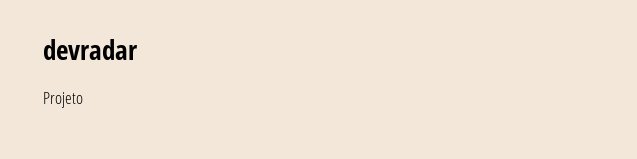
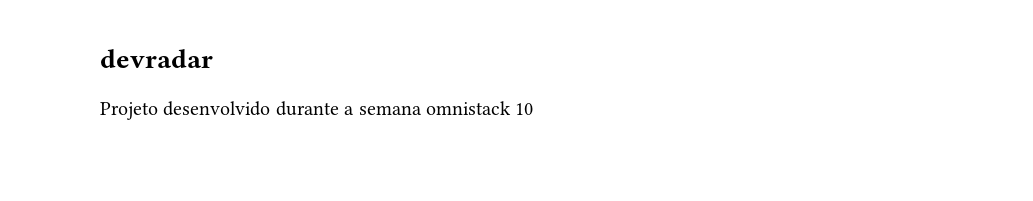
- Projeto
+ Projeto desenvolvido durante a semana omnistack 10

